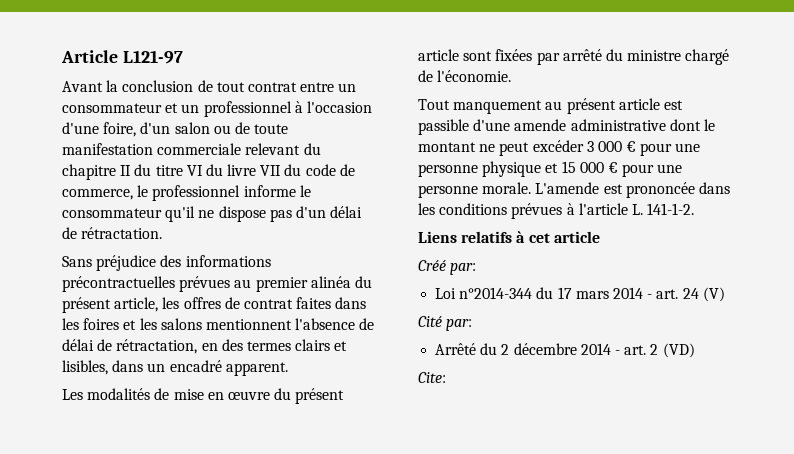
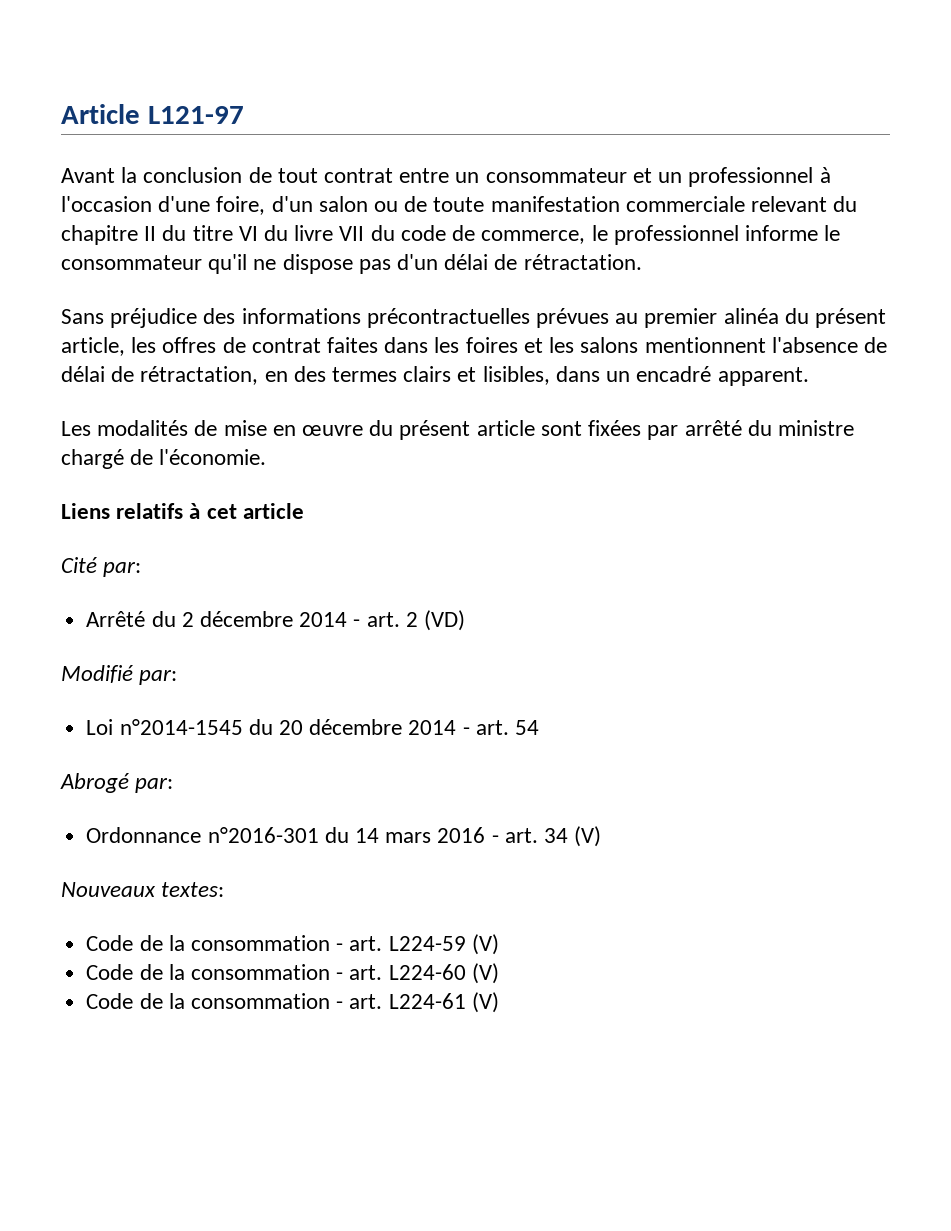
- Tout manquement au présent article est passible d'une amende administrative dont le montant ne peut excéder 3 000 € pour une personne physique et 15 000 € pour une personne morale. L'amende est prononcée dans les conditions prévues à l'article L. 141-1-2.
- Créé par:
- Loi n°2014-344 du 17 mars 2014 - art. 24 (V)
- Cite:
+ Modifié par:
+ Loi n°2014-1545 du 20 décembre 2014 - art. 54
+ Abrogé par:
+ Ordonnance n°2016-301 du 14 mars 2016 - art. 34 (V)
+ Nouveaux textes:
+ Code de la consommation - art. L224-59 (V)
+ Code de la consommation - art. L224-60 (V)
+ Code de la consommation - art. L224-61 (V)

